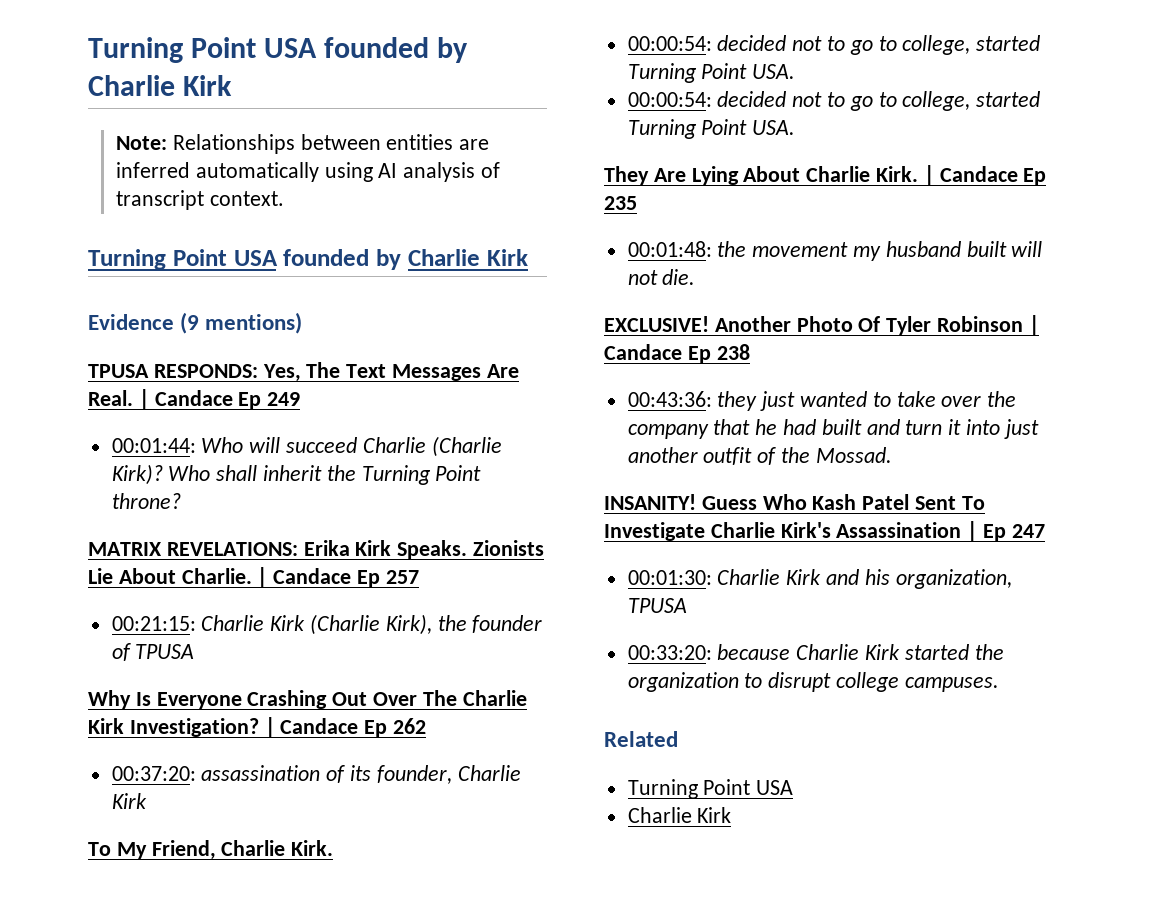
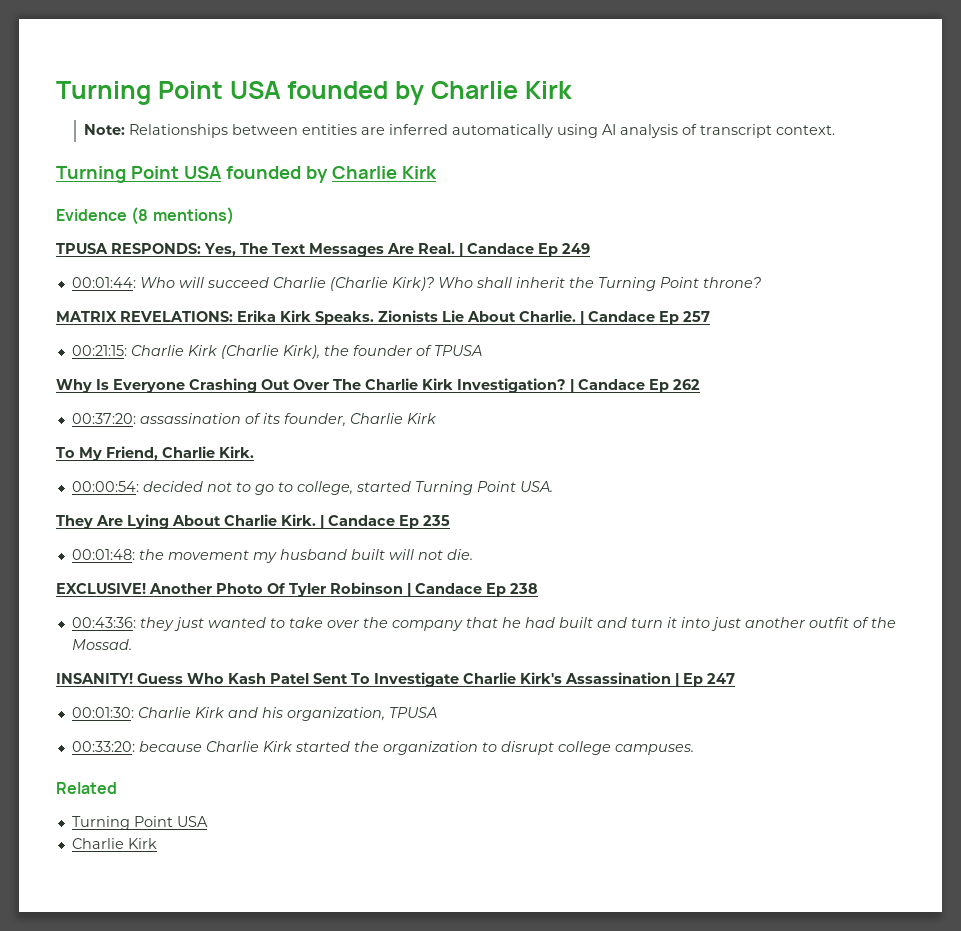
- Evidence (9 mentions)
+ Evidence (8 mentions)
  To My Friend, Charlie Kirk.
- 00:00:54: decided not to go to college, started Turning Point USA.

